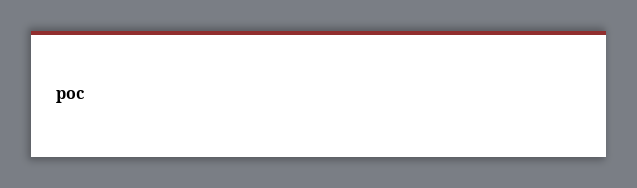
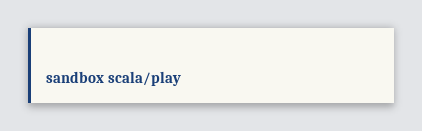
- poc
+ sandbox scala/play

